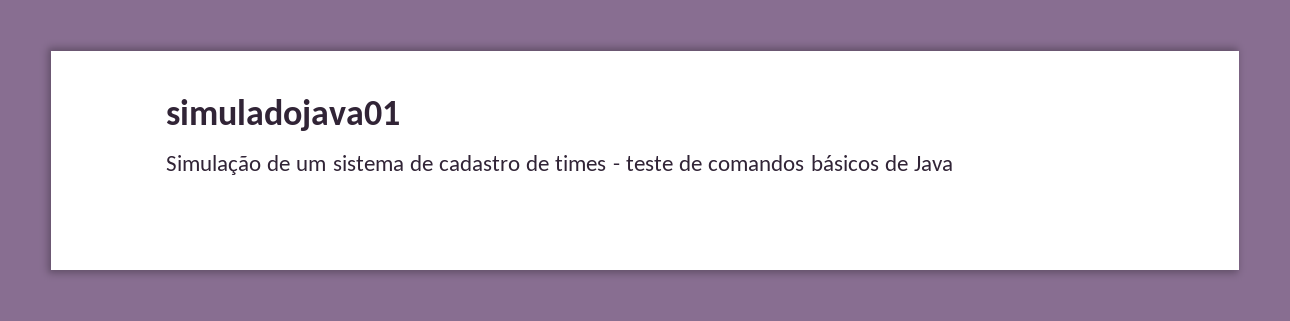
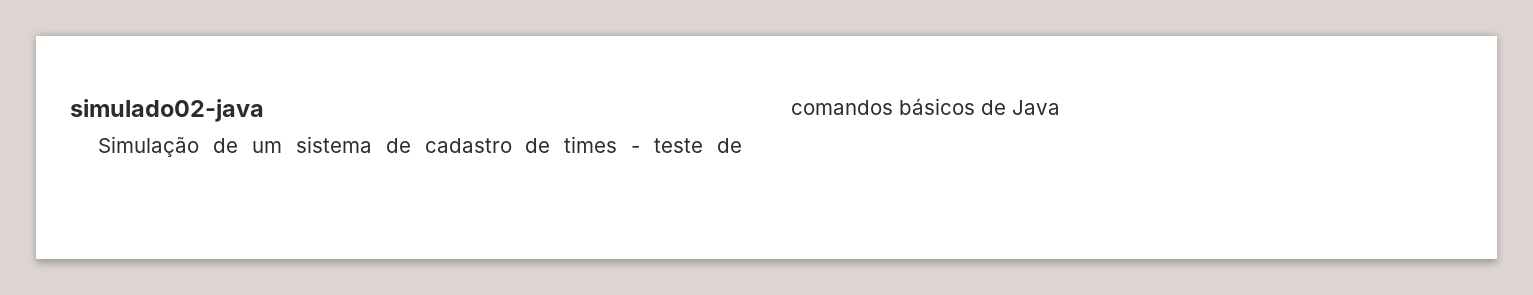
- simuladojava01
+ simulado02-java

